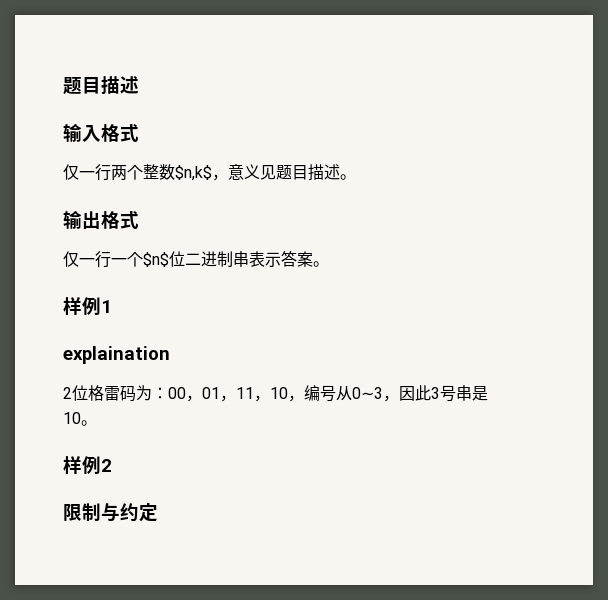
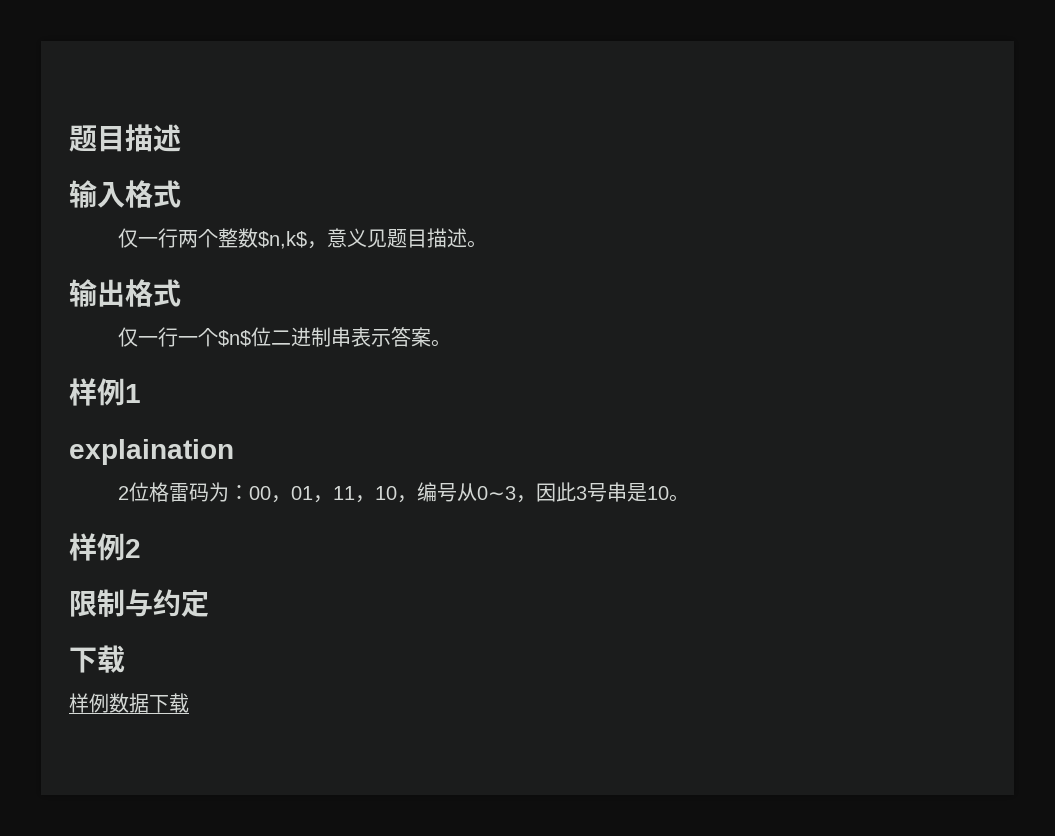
  限制与约定
+ 下载
+ 样例数据下载

